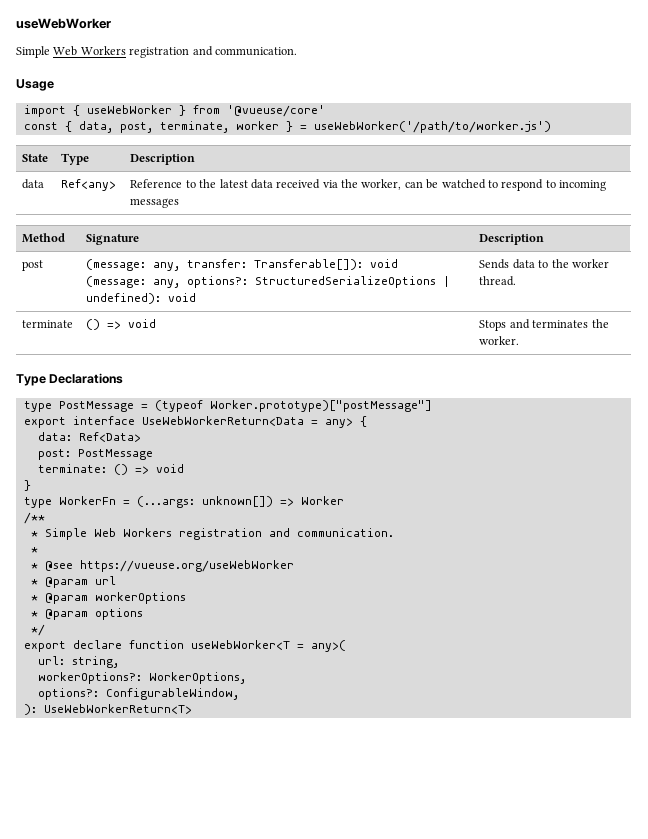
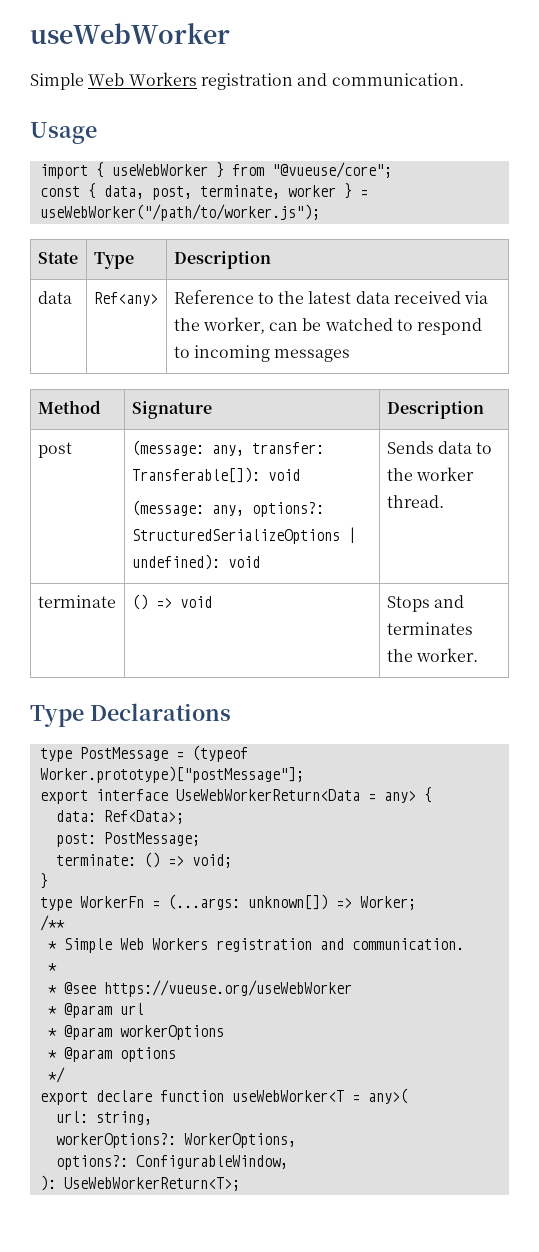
- import { useWebWorker } from '@vueuse/core'
+ import { useWebWorker } from "@vueuse/core";
- const { data, post, terminate, worker } = useWebWorker('/path/to/worker.js')
+ const { data, post, terminate, worker } = useWebWorker("/path/to/worker.js");
- type PostMessage = (typeof Worker.prototype)["postMessage"]
+ type PostMessage = (typeof Worker.prototype)["postMessage"];
- data: Ref<Data>
+ data: Ref<Data>;
- post: PostMessage
+ post: PostMessage;
- terminate: () => void
+ terminate: () => void;
- type WorkerFn = (...args: unknown[]) => Worker
+ type WorkerFn = (...args: unknown[]) => Worker;
- ): UseWebWorkerReturn<T>
+ ): UseWebWorkerReturn<T>;

